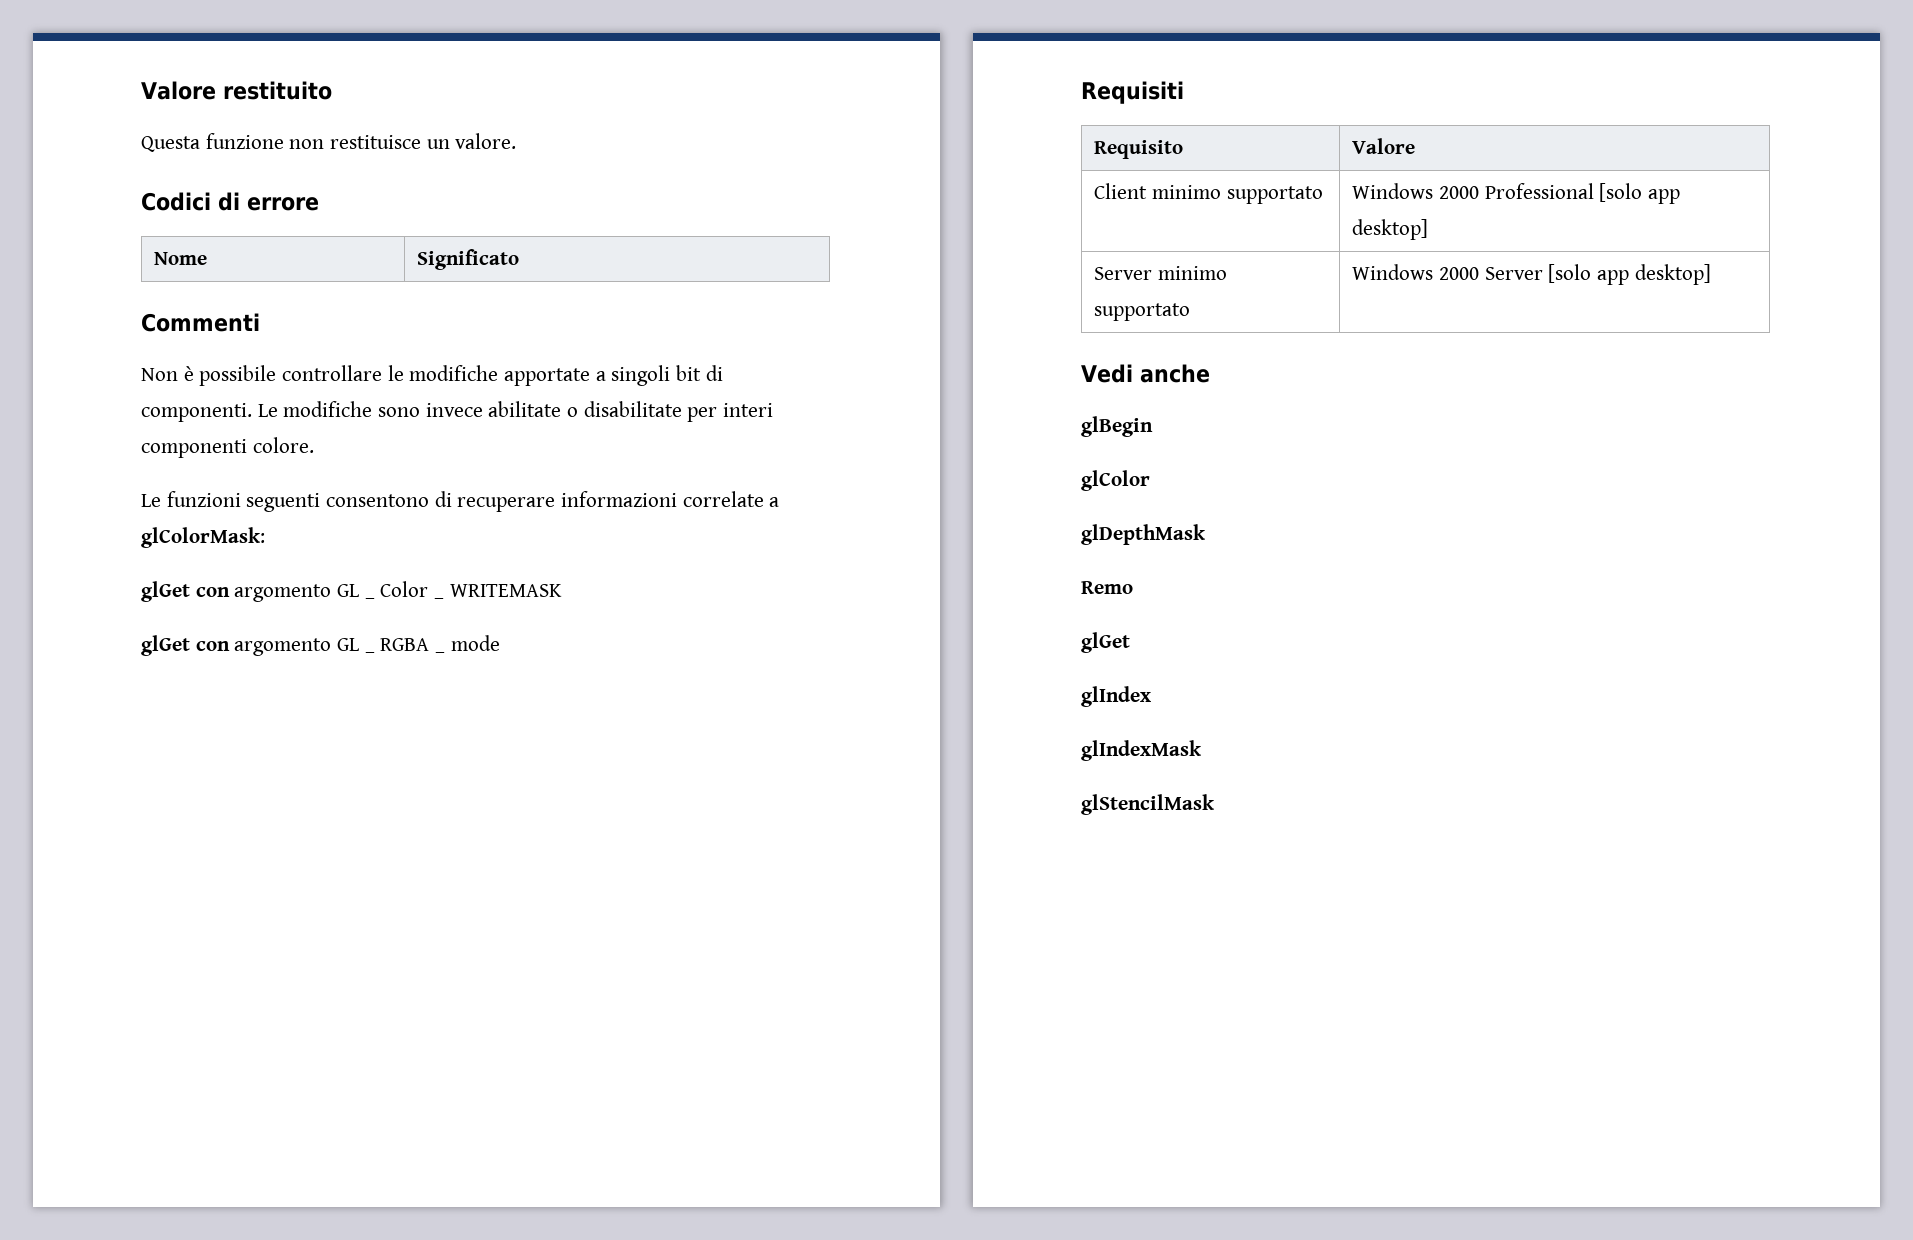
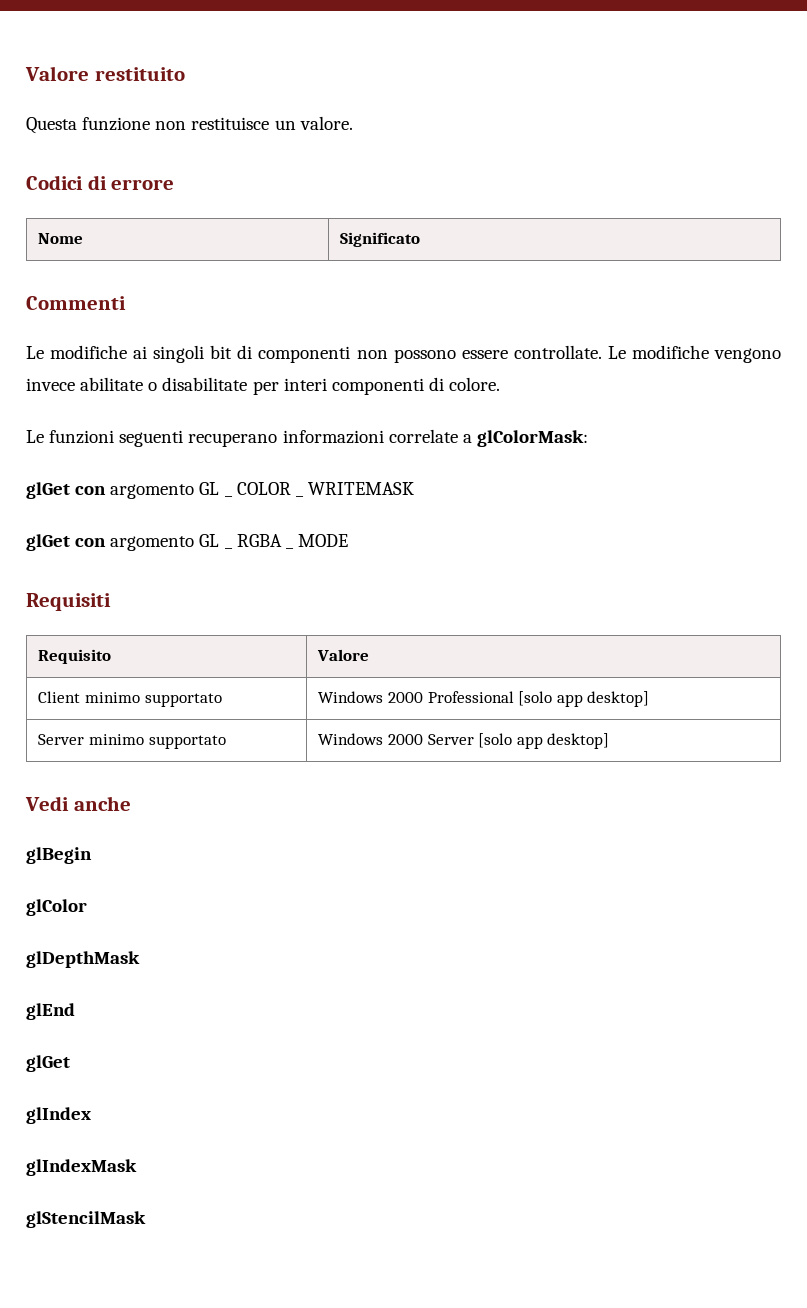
- Non è possibile controllare le modifiche apportate a singoli bit di componenti. Le modifiche sono invece abilitate o disabilitate per interi componenti colore.
+ Le modifiche ai singoli bit di componenti non possono essere controllate. Le modifiche vengono invece abilitate o disabilitate per interi componenti di colore.
- Le funzioni seguenti consentono di recuperare informazioni correlate a glColorMask:
+ Le funzioni seguenti recuperano informazioni correlate a glColorMask:
- glGet con argomento GL _ Color _ WRITEMASK
+ glGet con argomento GL _ COLOR _ WRITEMASK
- glGet con argomento GL _ RGBA _ mode
+ glGet con argomento GL _ RGBA _ MODE
- Remo
+ glEnd

